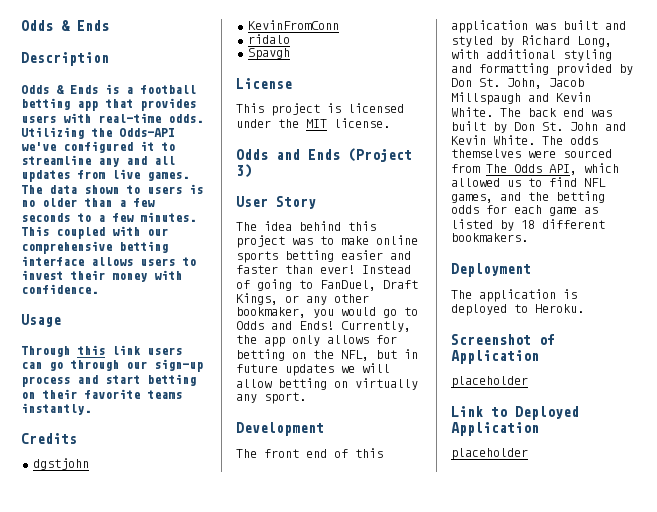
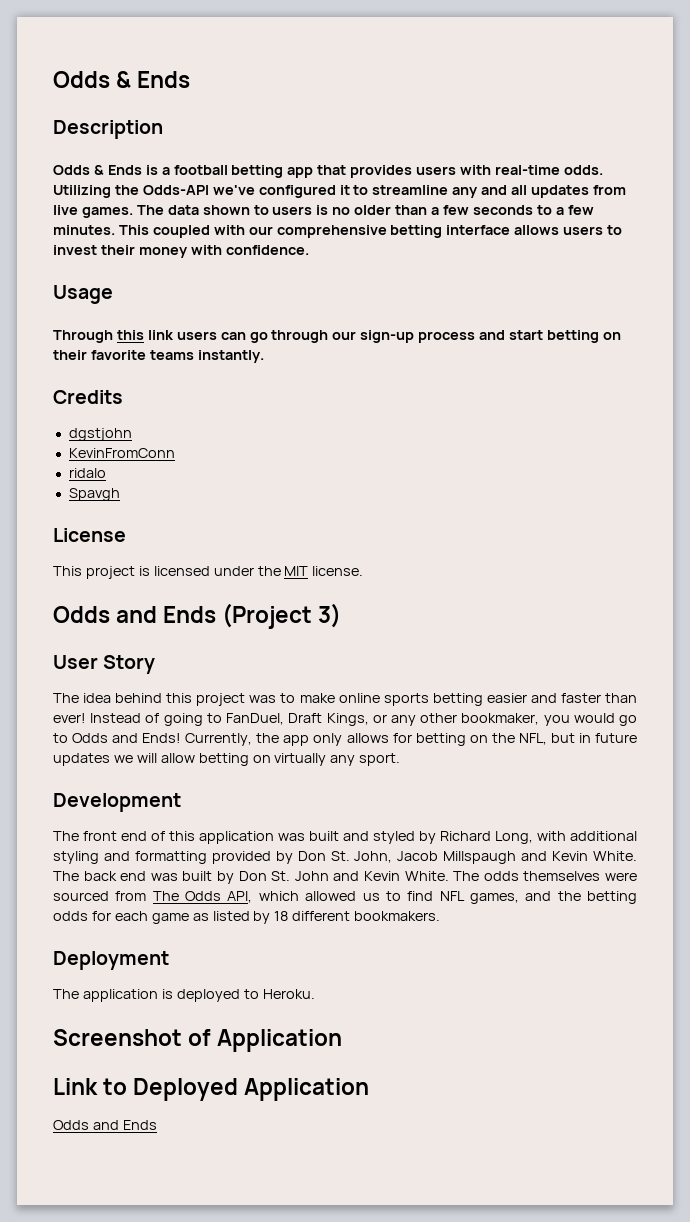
  Screenshot of Application
- placeholder
  Link to Deployed Application
- placeholder
+ Odds and Ends

